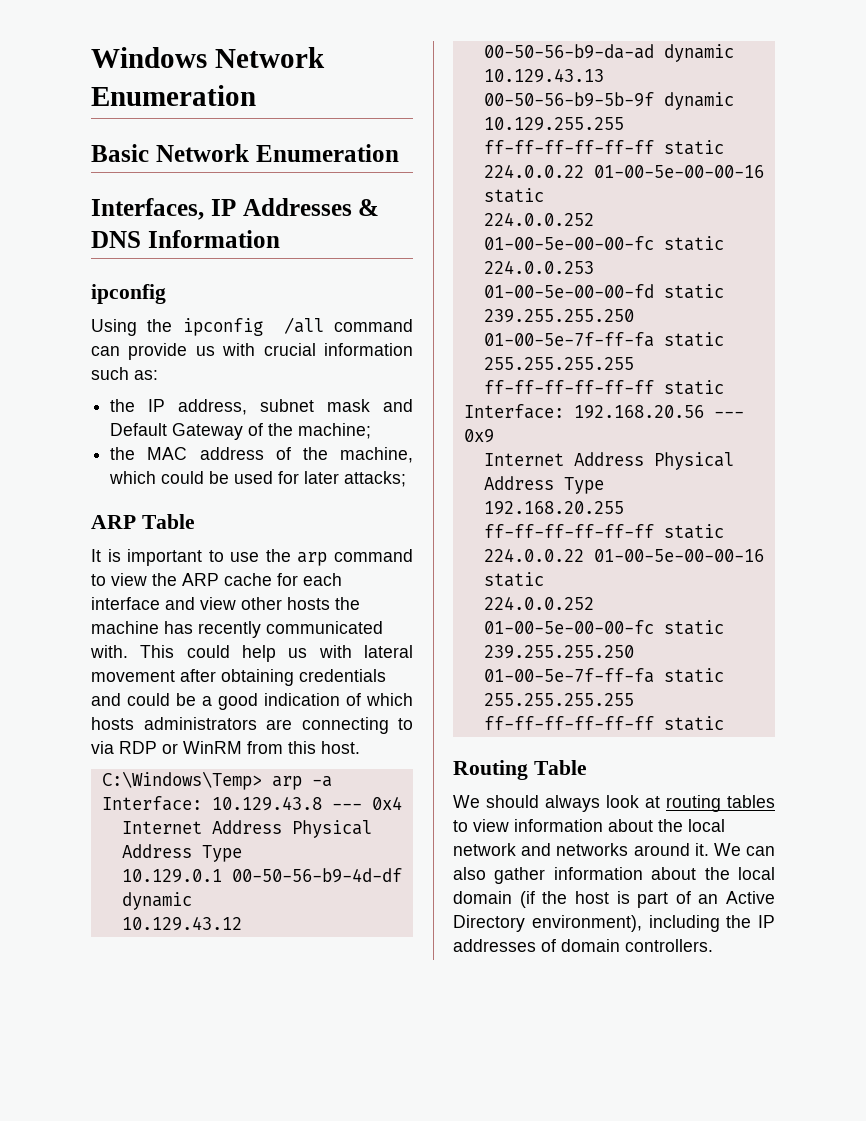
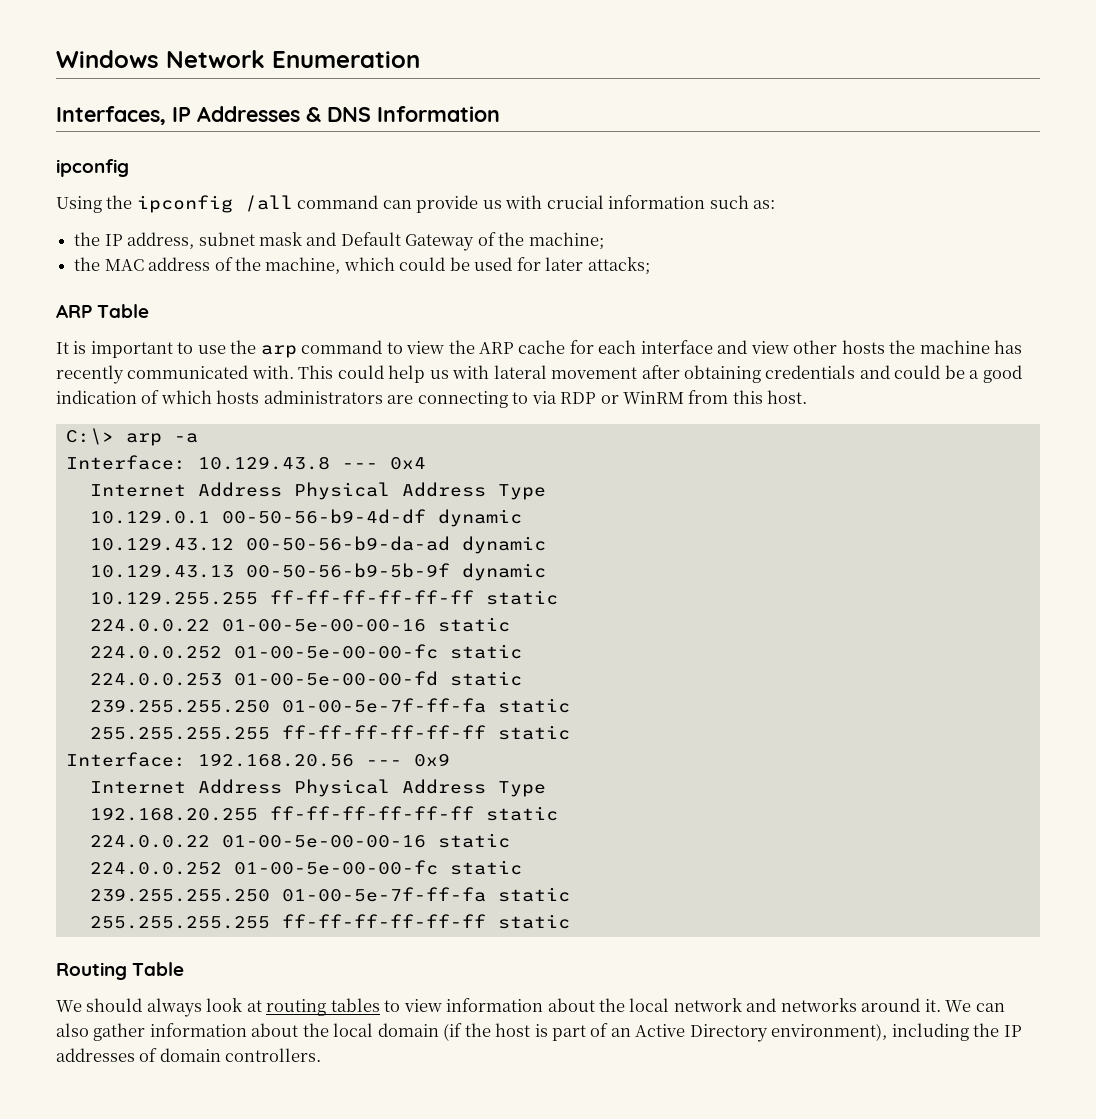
- Basic Network Enumeration
- C:\Windows\Temp> arp -a
+ C:\> arp -a

